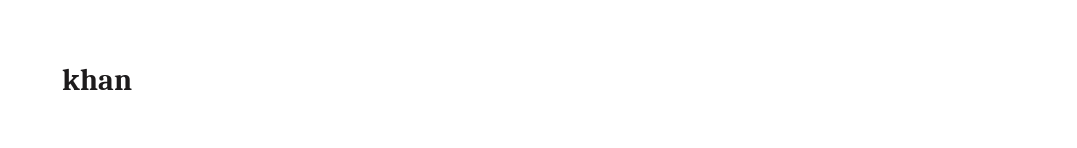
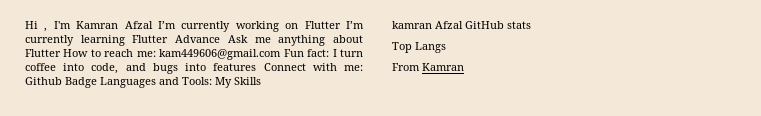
- khan
+ Hi , I'm Kamran Afzal I’m currently working on Flutter I’m currently learning Flutter Advance Ask me anything about Flutter How to reach me: kam449606@gmail.com Fun fact: I turn coffee into code, and bugs into features Connect with me: Github Badge Languages and Tools: My Skills
+ kamran Afzal GitHub stats
+ Top Langs
+ From Kamran

